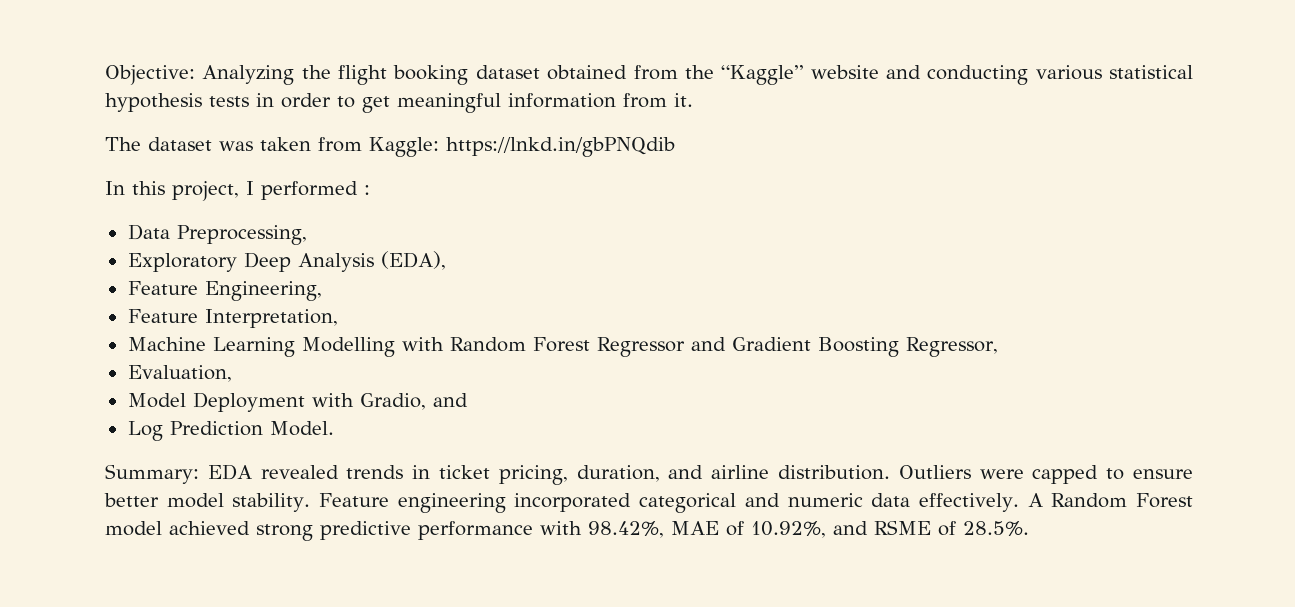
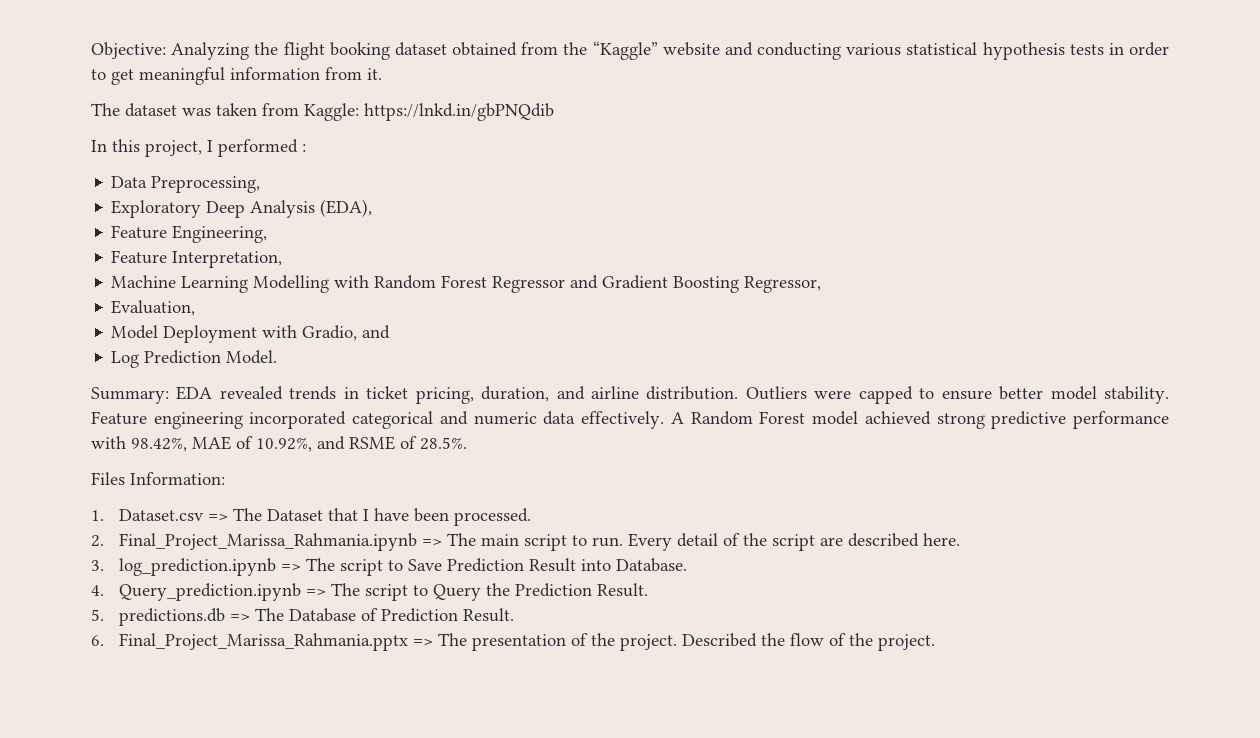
+ Files Information:
+ 1. Dataset.csv => The Dataset that I have been processed.
+ 2. Final_Project_Marissa_Rahmania.ipynb => The main script to run. Every detail of the script are described here.
+ 3. log_prediction.ipynb => The script to Save Prediction Result into Database.
+ 4. Query_prediction.ipynb => The script to Query the Prediction Result.
+ 5. predictions.db => The Database of Prediction Result.
+ 6. Final_Project_Marissa_Rahmania.pptx => The presentation of the project. Described the flow of the project.

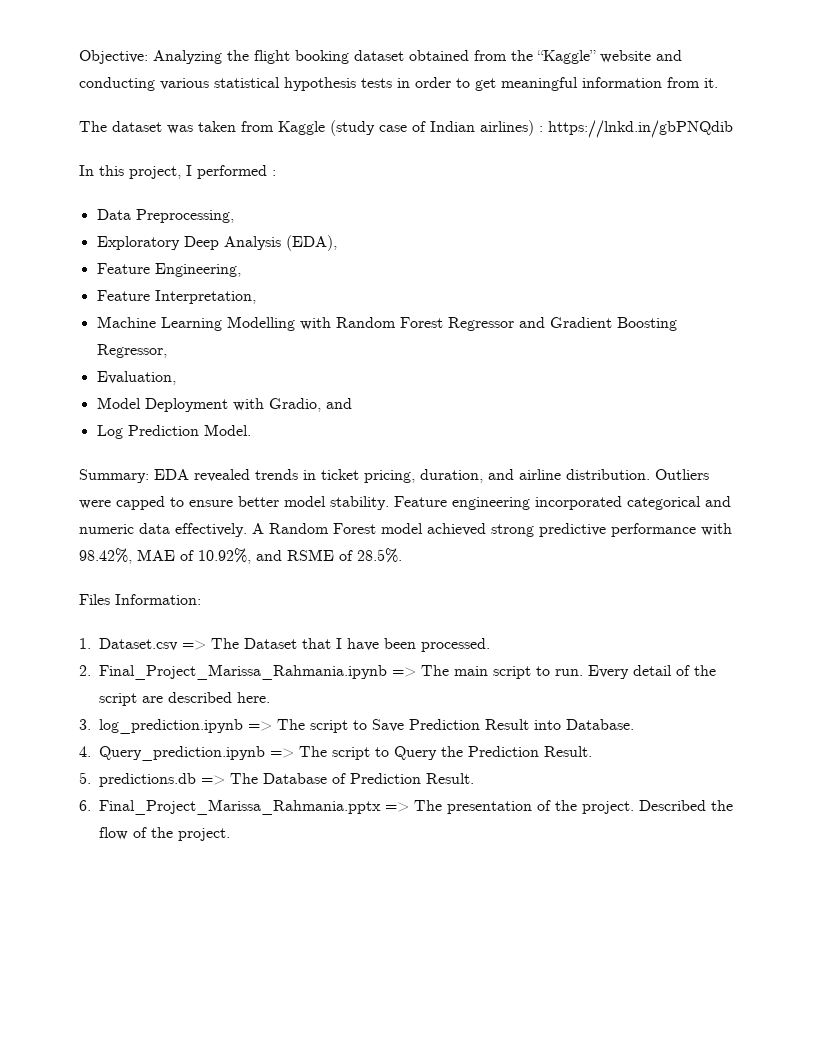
- The dataset was taken from Kaggle: https://lnkd.in/gbPNQdib
+ The dataset was taken from Kaggle (study case of Indian airlines) : https://lnkd.in/gbPNQdib

